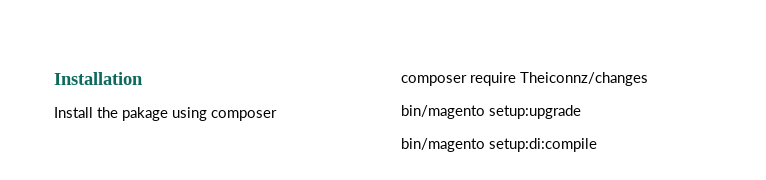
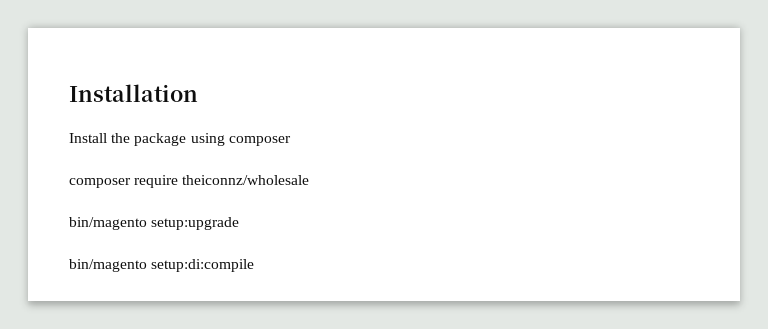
- Install the pakage using composer
+ Install the package using composer
- composer require Theiconnz/changes
+ composer require theiconnz/wholesale

